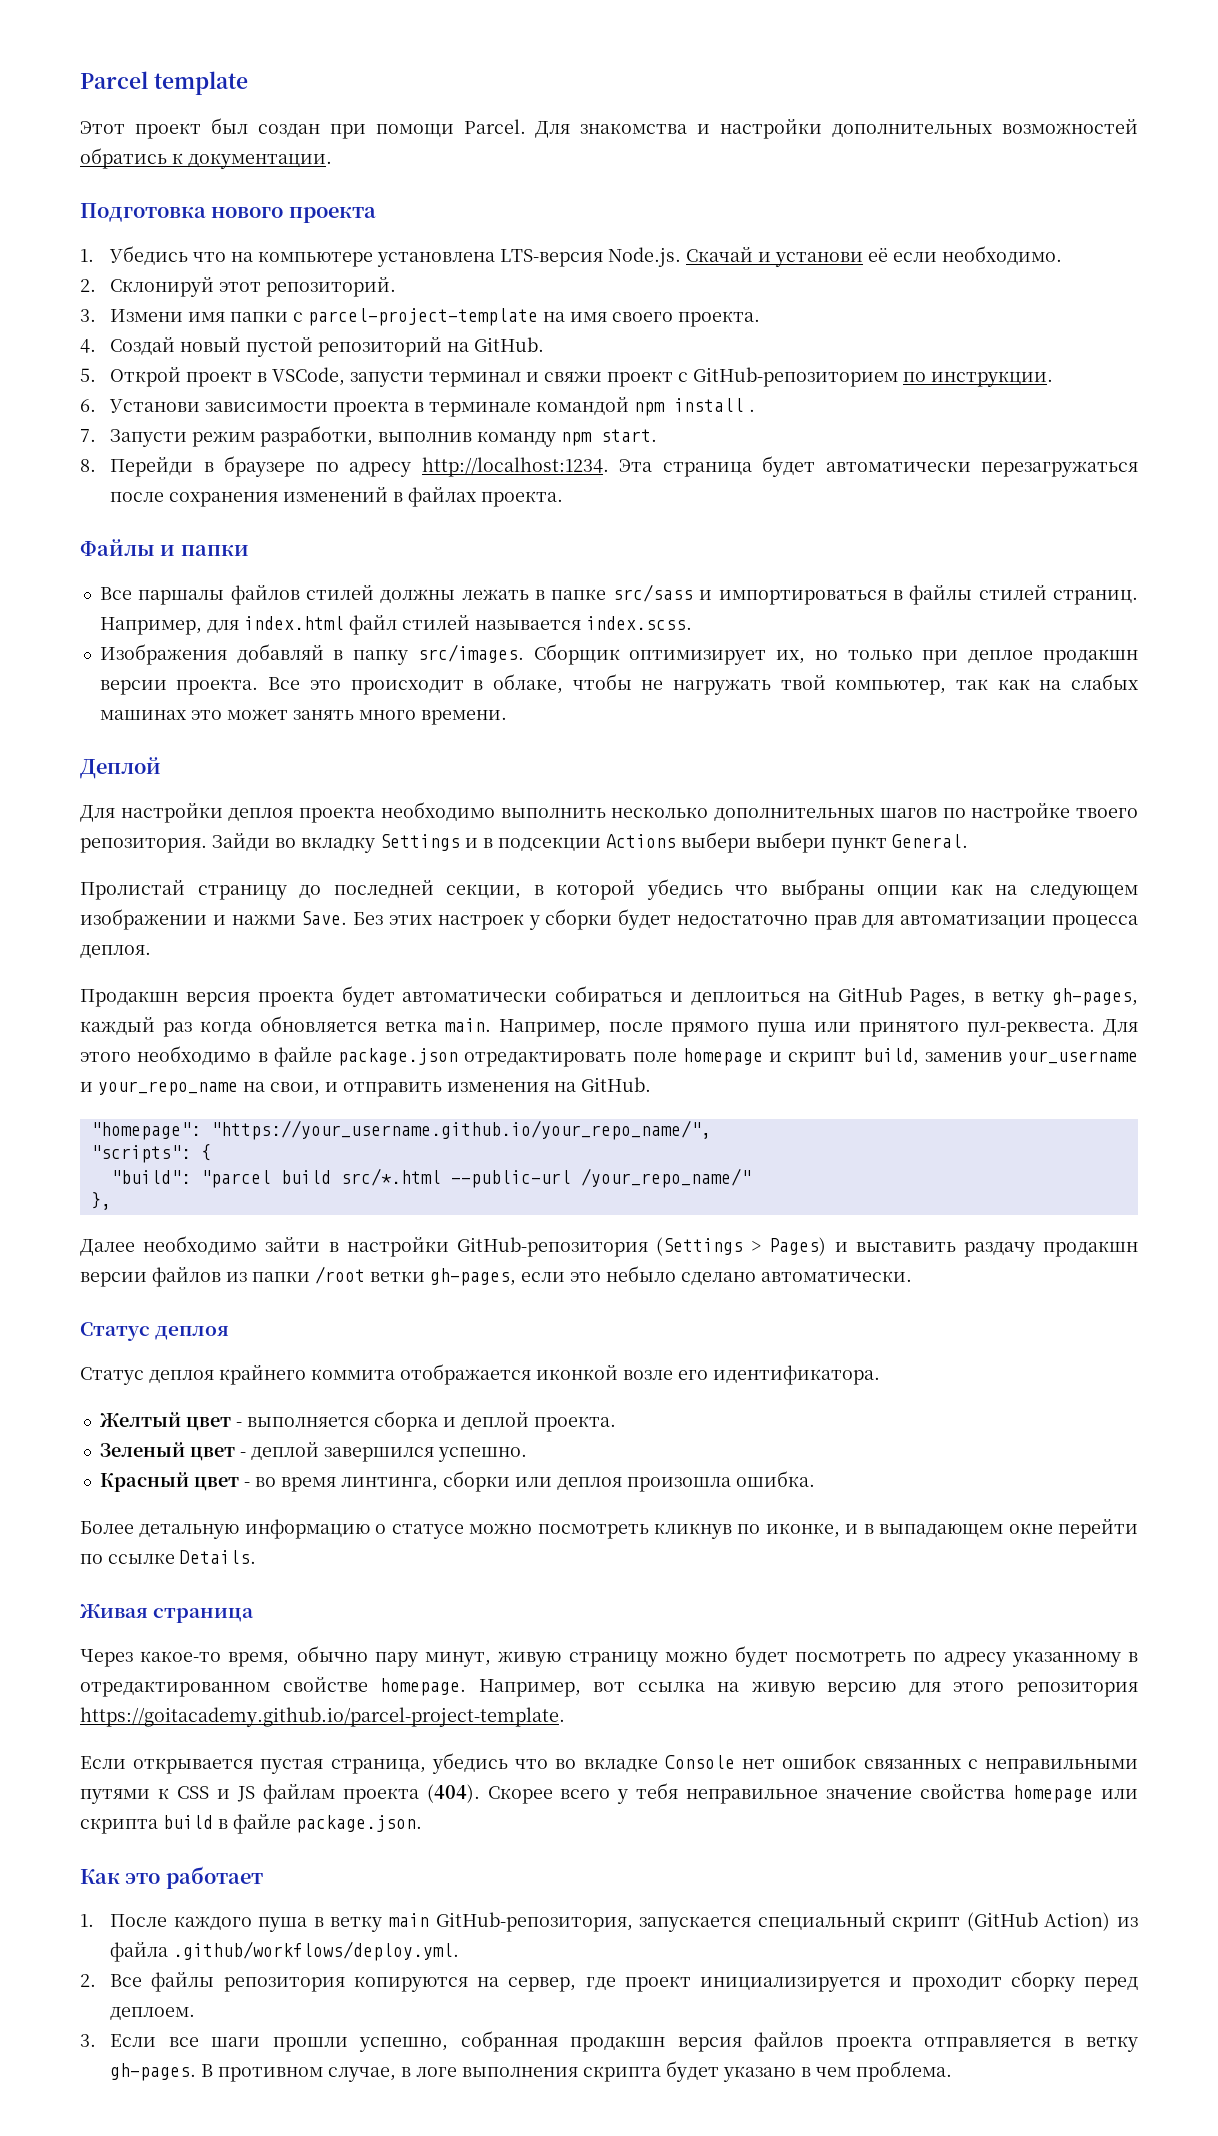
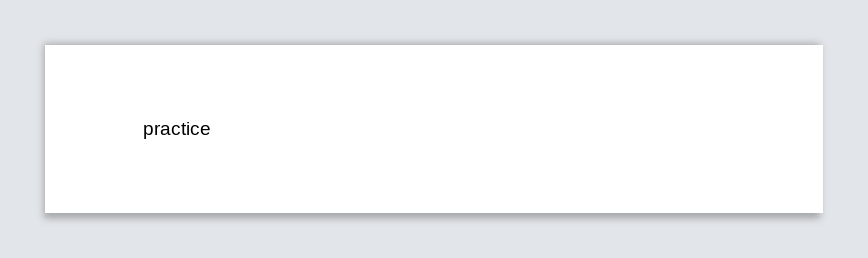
- Parcel template
- Этот проект был создан при помощи Parcel. Для знакомства и настройки дополнительных возможностей обратись к документации.
- Подготовка нового проекта
- 1. Убедись что на компьютере установлена LTS-версия Node.js. Скачай и установи её если необходимо.
- 2. Склонируй этот репозиторий.
- 3. Измени имя папки с parcel-project-template на имя своего проекта.
- 4. Создай новый пустой репозиторий на GitHub.
- 5. Открой проект в VSCode, запусти терминал и свяжи проект с GitHub-репозиторием по инструкции.
- 6. Установи зависимости проекта в терминале командой npm install .
- 7. Запусти режим разработки, выполнив команду npm start.
- 8. Перейди в браузере по адресу http://localhost:1234. Эта страница будет автоматически перезагружаться после сохранения изменений в файлах проекта.
- Файлы и папки
- Все паршалы файлов стилей должны лежать в папке src/sass и импортироваться в файлы стилей страниц. Например, для index.html файл стилей называется index.scss.
- Изображения добавляй в папку src/images. Сборщик оптимизирует их, но только при деплое продакшн версии проекта. Все это происходит в облаке, чтобы не нагружать твой компьютер, так как на слабых машинах это может занять много времени.
- Деплой
- Для настройки деплоя проекта необходимо выполнить несколько дополнительных шагов по настройке твоего репозитория. Зайди во вкладку Settings и в подсекции Actions выбери выбери пункт General.
- Пролистай страницу до последней секции, в которой убедись что выбраны опции как на следующем изображении и нажми Save. Без этих настроек у сборки будет недостаточно прав для автоматизации процесса деплоя.
- Продакшн версия проекта будет автоматически собираться и деплоиться на GitHub Pages, в ветку gh-pages, каждый раз когда обновляется ветка main. Например, после прямого пуша или принятого пул-реквеста. Для этого необходимо в файле package.json отредактировать поле homepage и скрипт build, заменив your_username и your_repo_name на свои, и отправить изменения на GitHub.
- "homepage": "https://your_username.github.io/your_repo_name/",
- "scripts": {
- "build": "parcel build src/*.html --public-url /your_repo_name/"
- },
- Далее необходимо зайти в настройки GitHub-репозитория (Settings > Pages) и выставить раздачу продакшн версии файлов из папки /root ветки gh-pages, если это небыло сделано автоматически.
- Статус деплоя
- Статус деплоя крайнего коммита отображается иконкой возле его идентификатора.
- Желтый цвет - выполняется сборка и деплой проекта.
- Зеленый цвет - деплой завершился успешно.
- Красный цвет - во время линтинга, сборки или деплоя произошла ошибка.
- Более детальную информацию о статусе можно посмотреть кликнув по иконке, и в выпадающем окне перейти по ссылке Details.
- Живая страница
- Через какое-то время, обычно пару минут, живую страницу можно будет посмотреть по адресу указанному в отредактированном свойстве homepage. Например, вот ссылка на живую версию для этого репозитория https://goitacademy.github.io/parcel-project-template.
- Если открывается пустая страница, убедись что во вкладке Console нет ошибок связанных с неправильными путями к CSS и JS файлам проекта (404). Скорее всего у тебя неправильное значение свойства homepage или скрипта build в файле package.json.
- Как это работает
- 1. После каждого пуша в ветку main GitHub-репозитория, запускается специальный скрипт (GitHub Action) из файла .github/workflows/deploy.yml.
- 2. Все файлы репозитория копируются на сервер, где проект инициализируется и проходит сборку перед деплоем.
- 3. Если все шаги прошли успешно, собранная продакшн версия файлов проекта отправляется в ветку gh-pages. В противном случае, в логе выполнения скрипта будет указано в чем проблема.
+ practice

